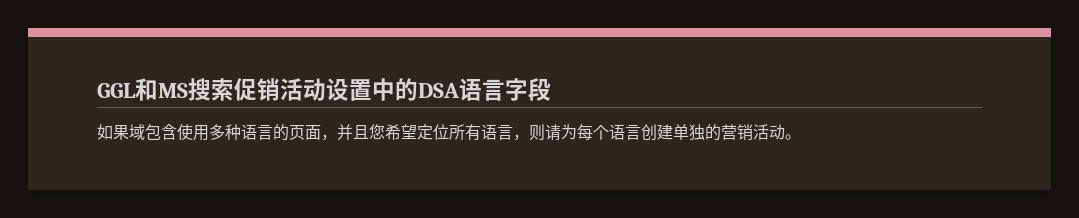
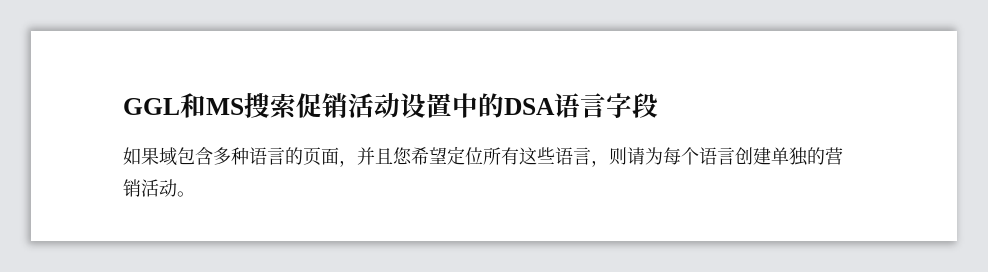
- 如果域包含使用多种语言的页面，并且您希望定位所有语言，则请为每个语言创建单独的营销活动。
+ 如果域包含多种语言的页面，并且您希望定位所有这些语言，则请为每个语言创建单独的营销活动。

